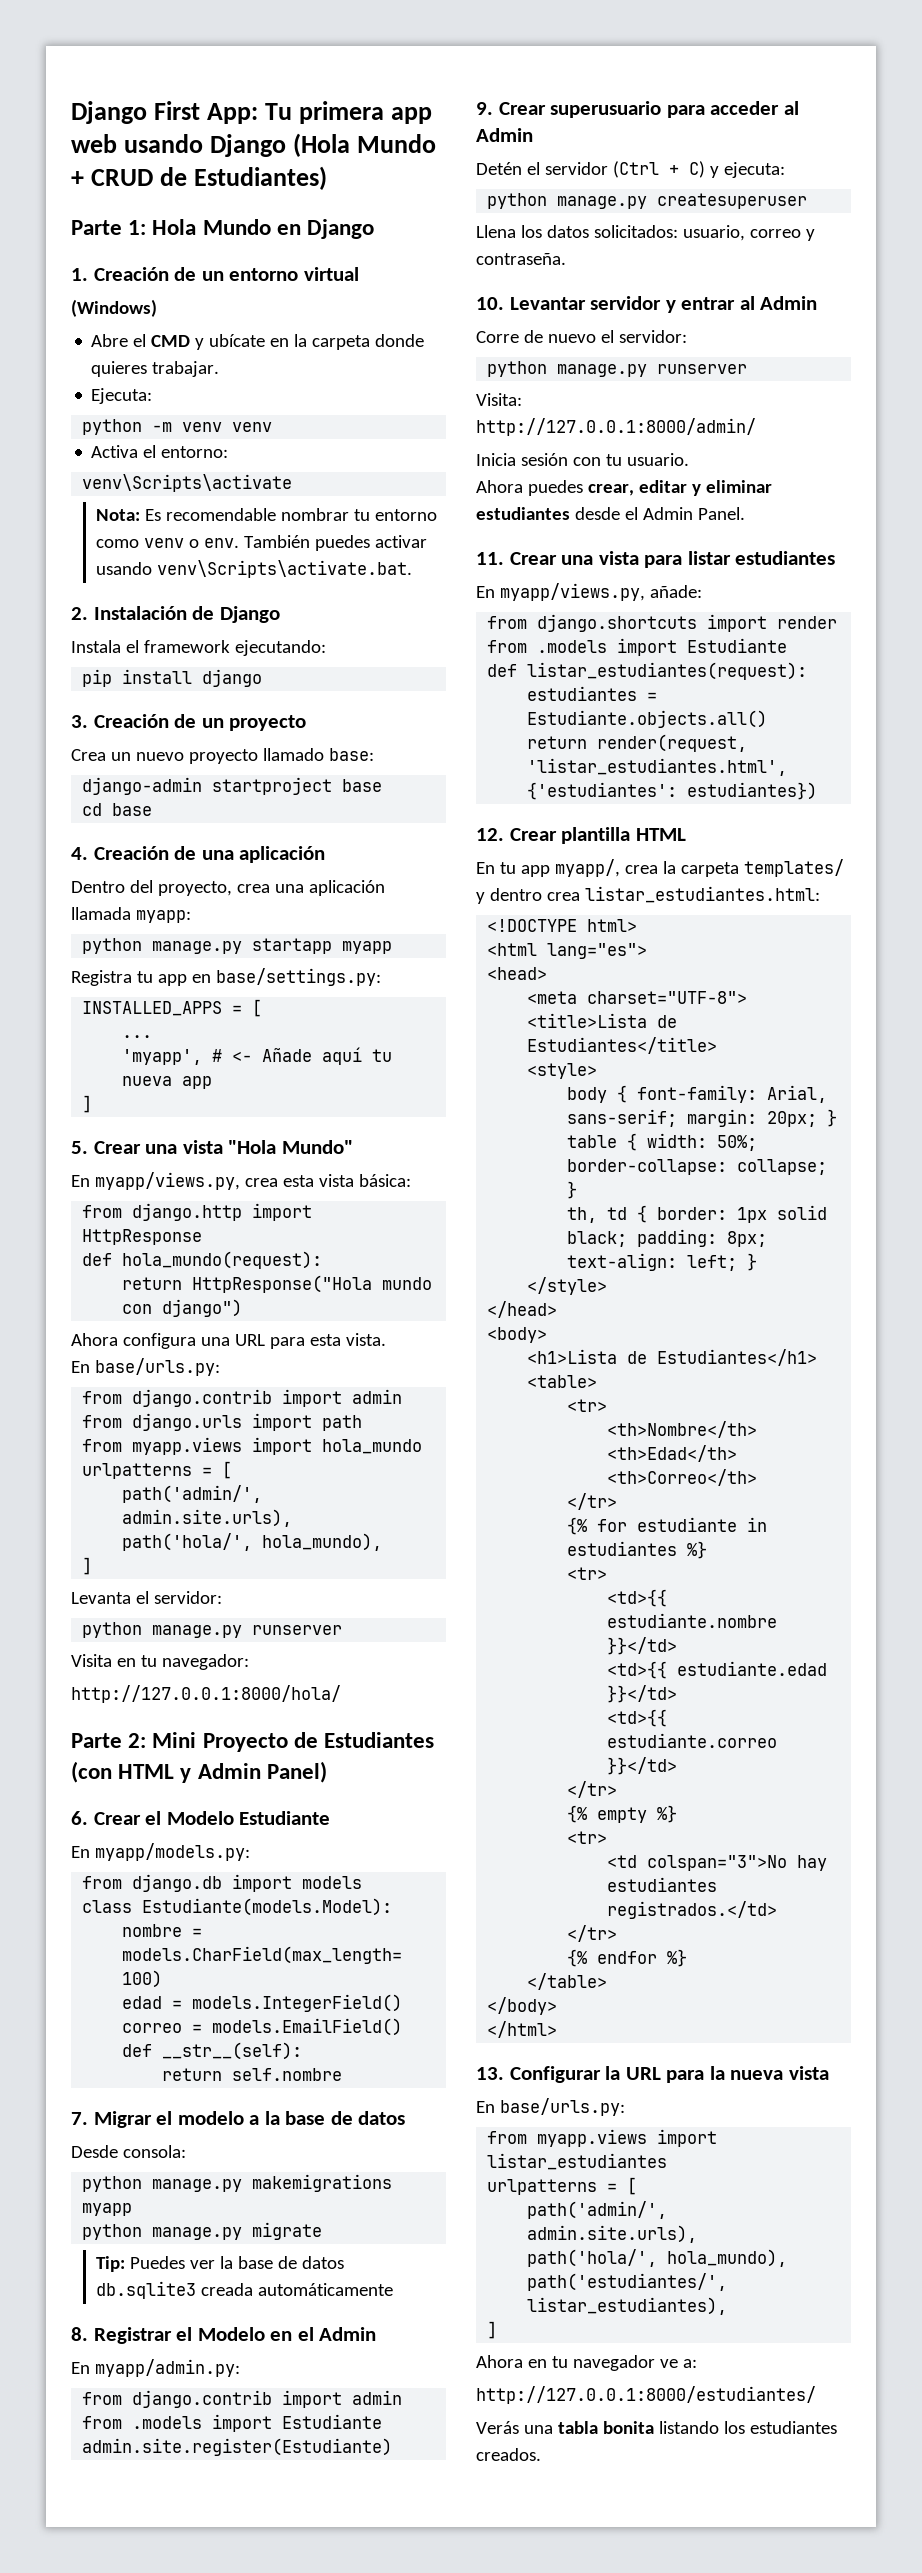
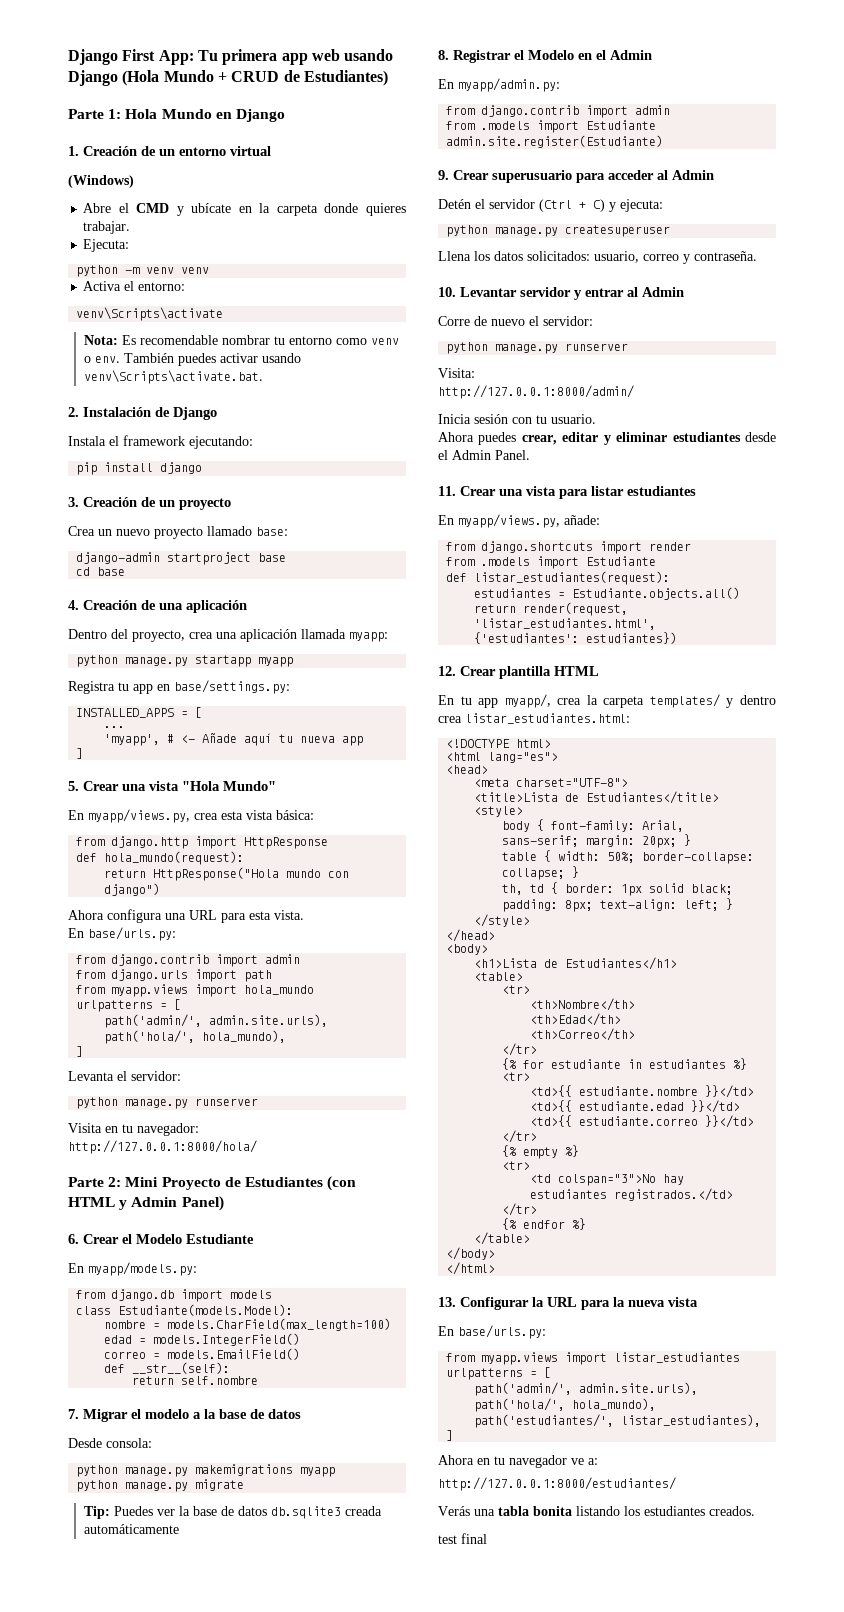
+ test final

